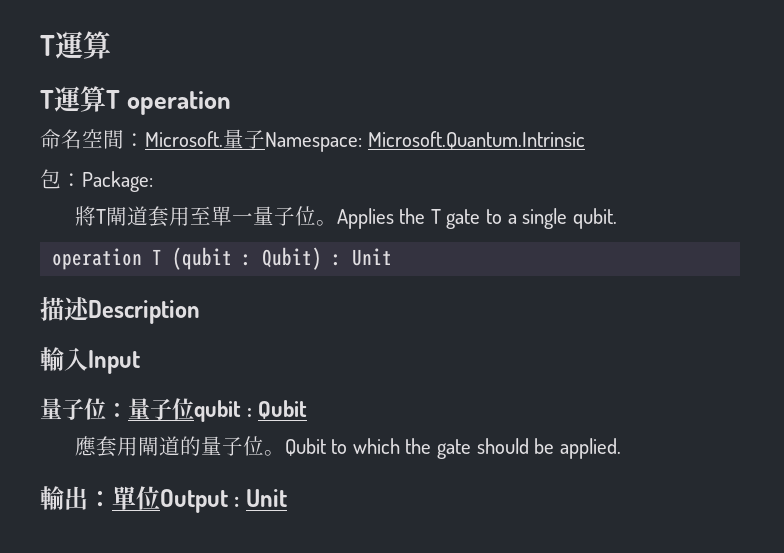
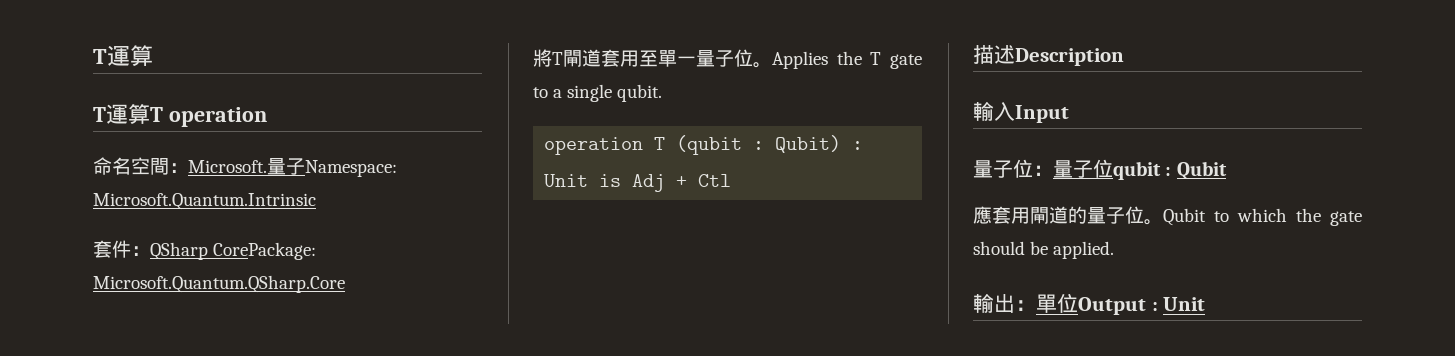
- 包：Package:
+ 套件：QSharp CorePackage: Microsoft.Quantum.QSharp.Core
- operation T (qubit : Qubit) : Unit
+ operation T (qubit : Qubit) : Unit is Adj + Ctl

